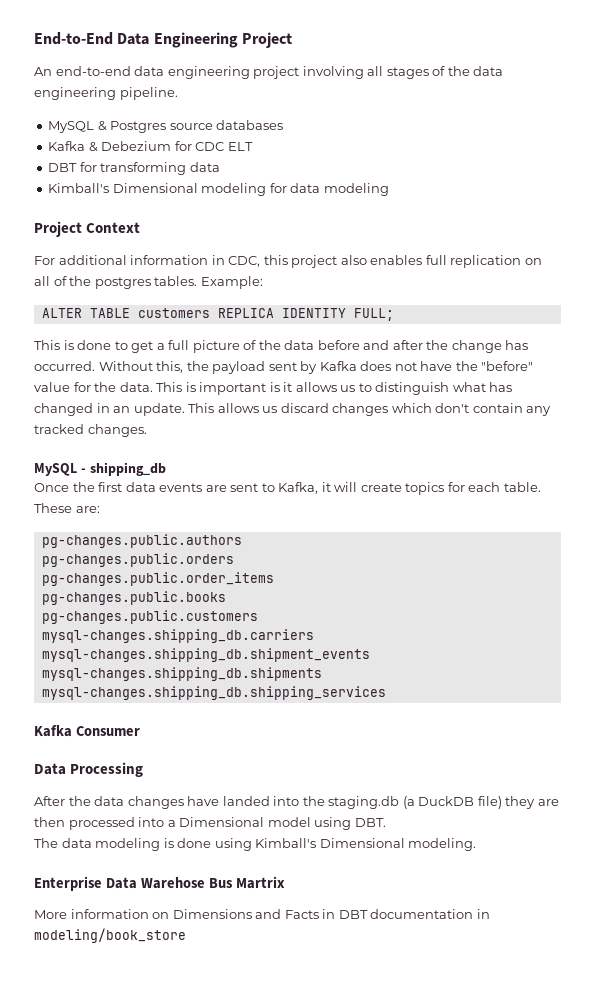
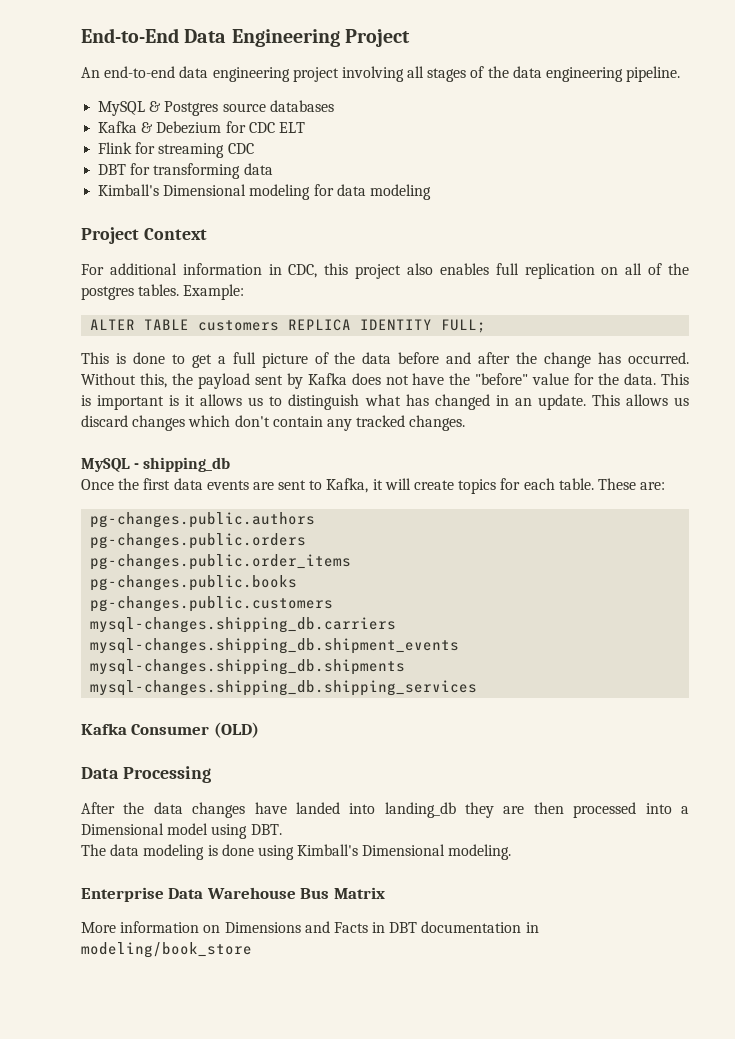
+ Flink for streaming CDC
- Kafka Consumer
+ Kafka Consumer (OLD)
- After the data changes have landed into the staging.db (a DuckDB file) they are then processed into a Dimensional model using DBT.
+ After the data changes have landed into landing_db they are then processed into a Dimensional model using DBT.
- Enterprise Data Warehose Bus Martrix
+ Enterprise Data Warehouse Bus Matrix

